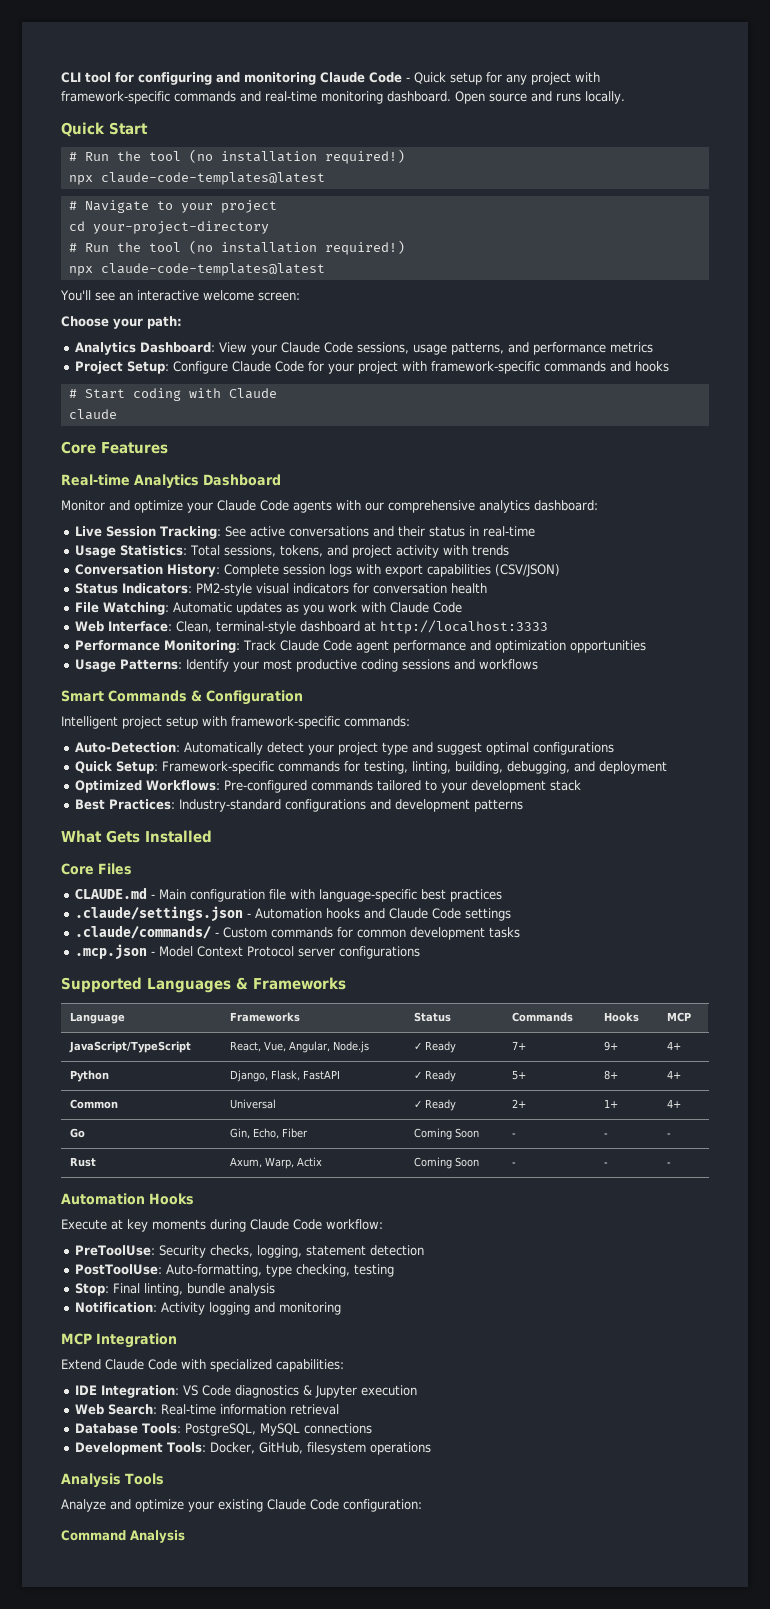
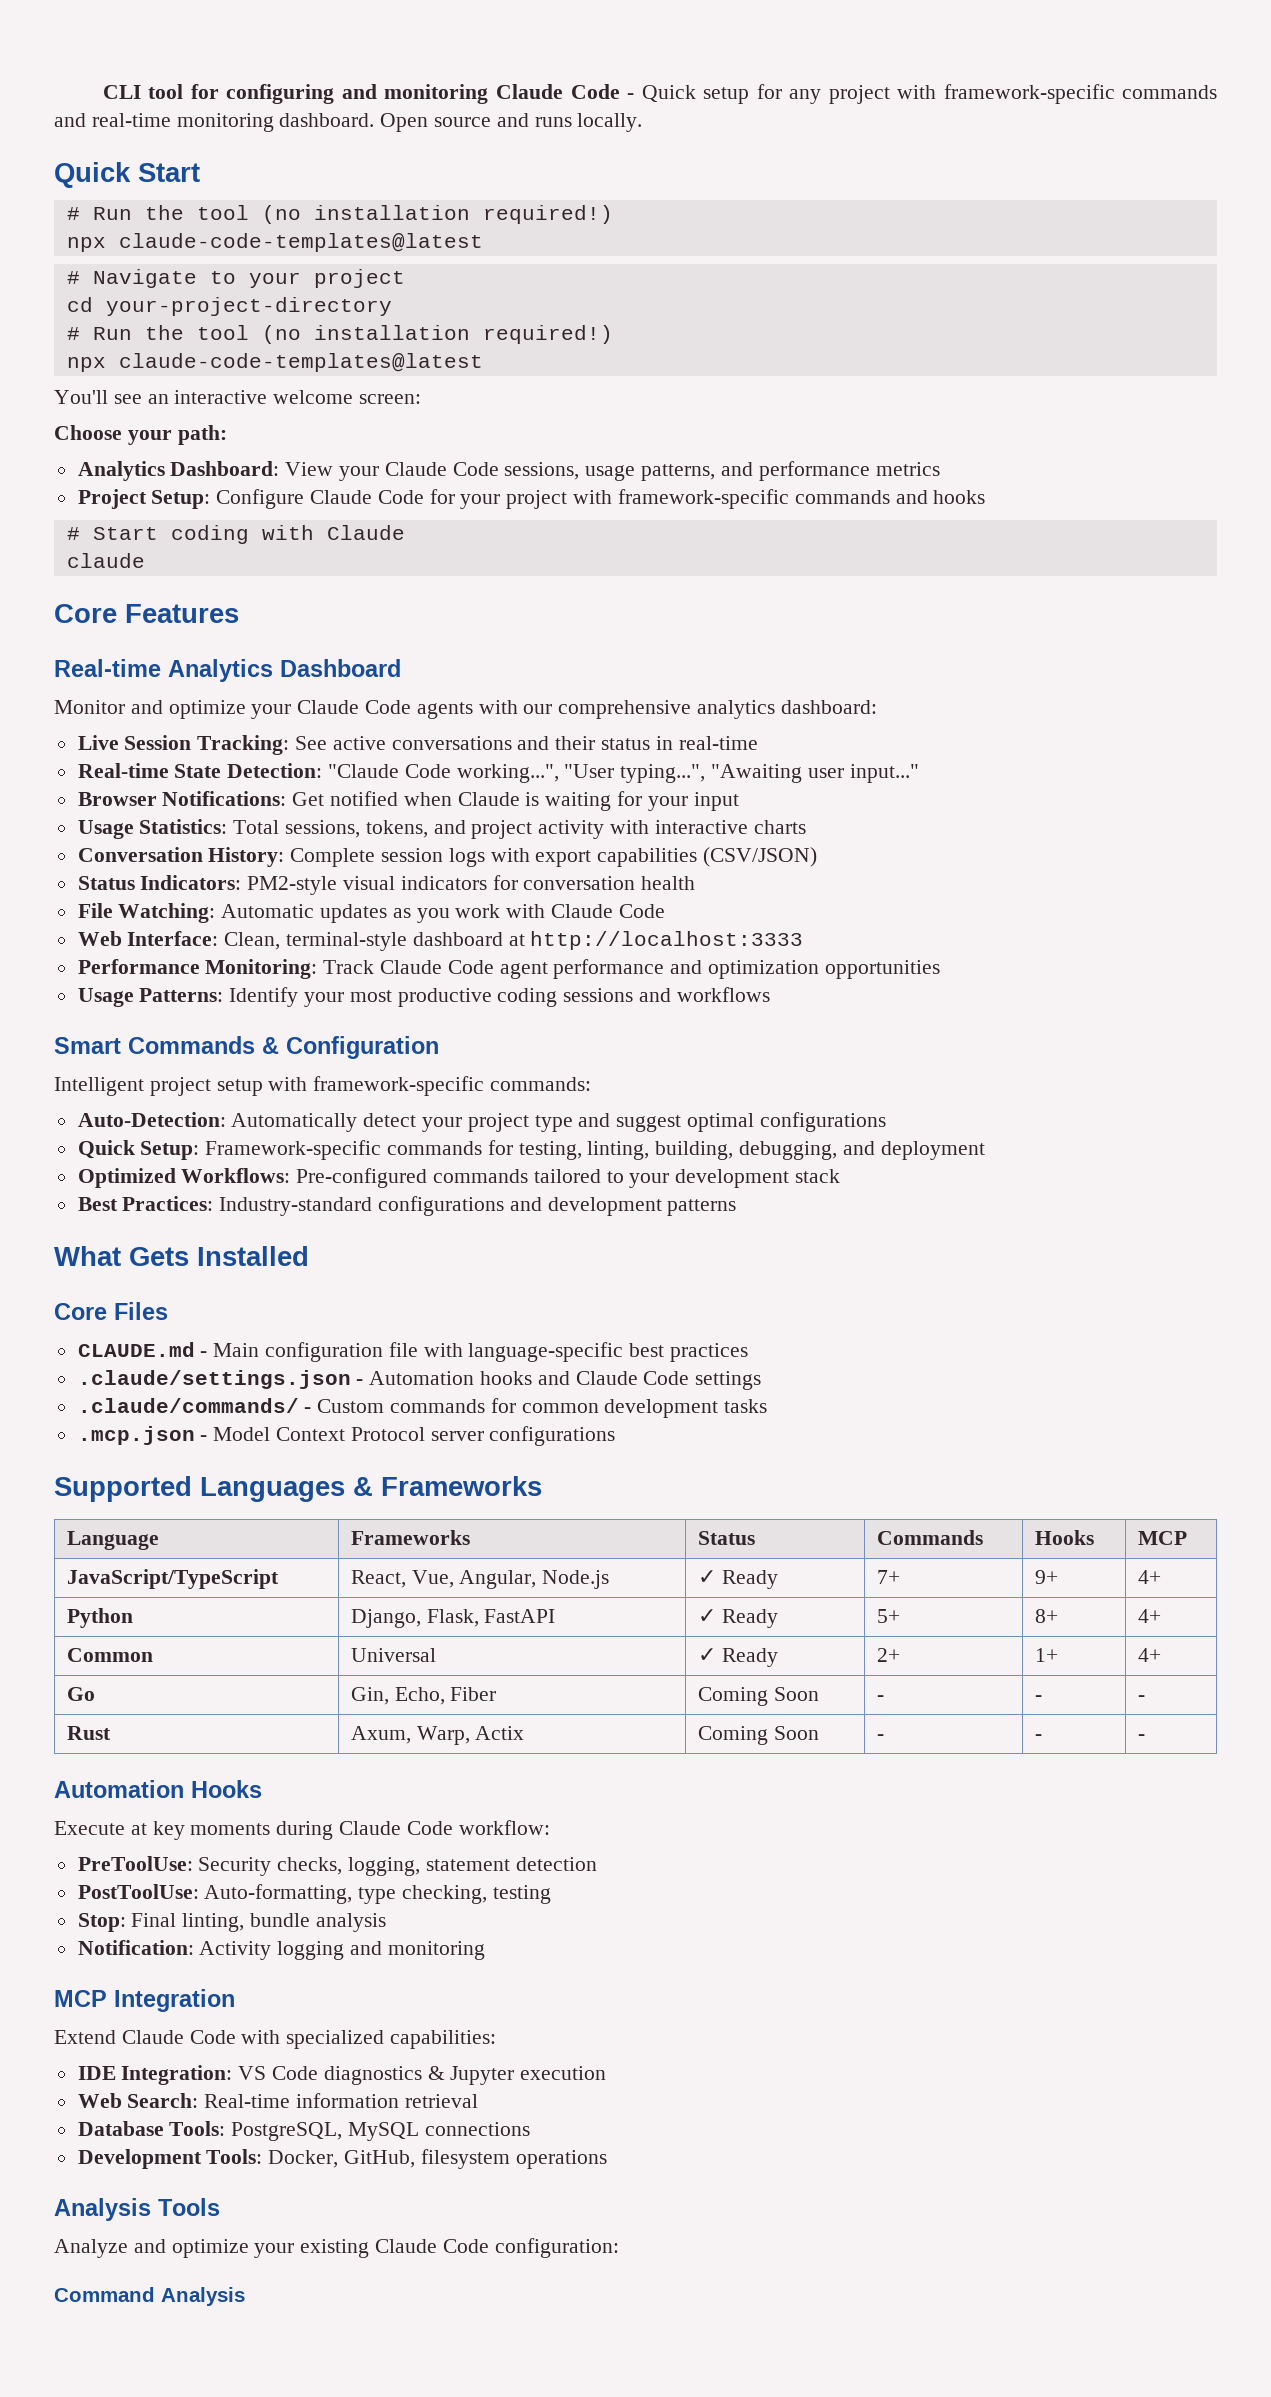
+ Real-time State Detection: "Claude Code working...", "User typing...", "Awaiting user input..."
+ Browser Notifications: Get notified when Claude is waiting for your input
- Usage Statistics: Total sessions, tokens, and project activity with trends
+ Usage Statistics: Total sessions, tokens, and project activity with interactive charts

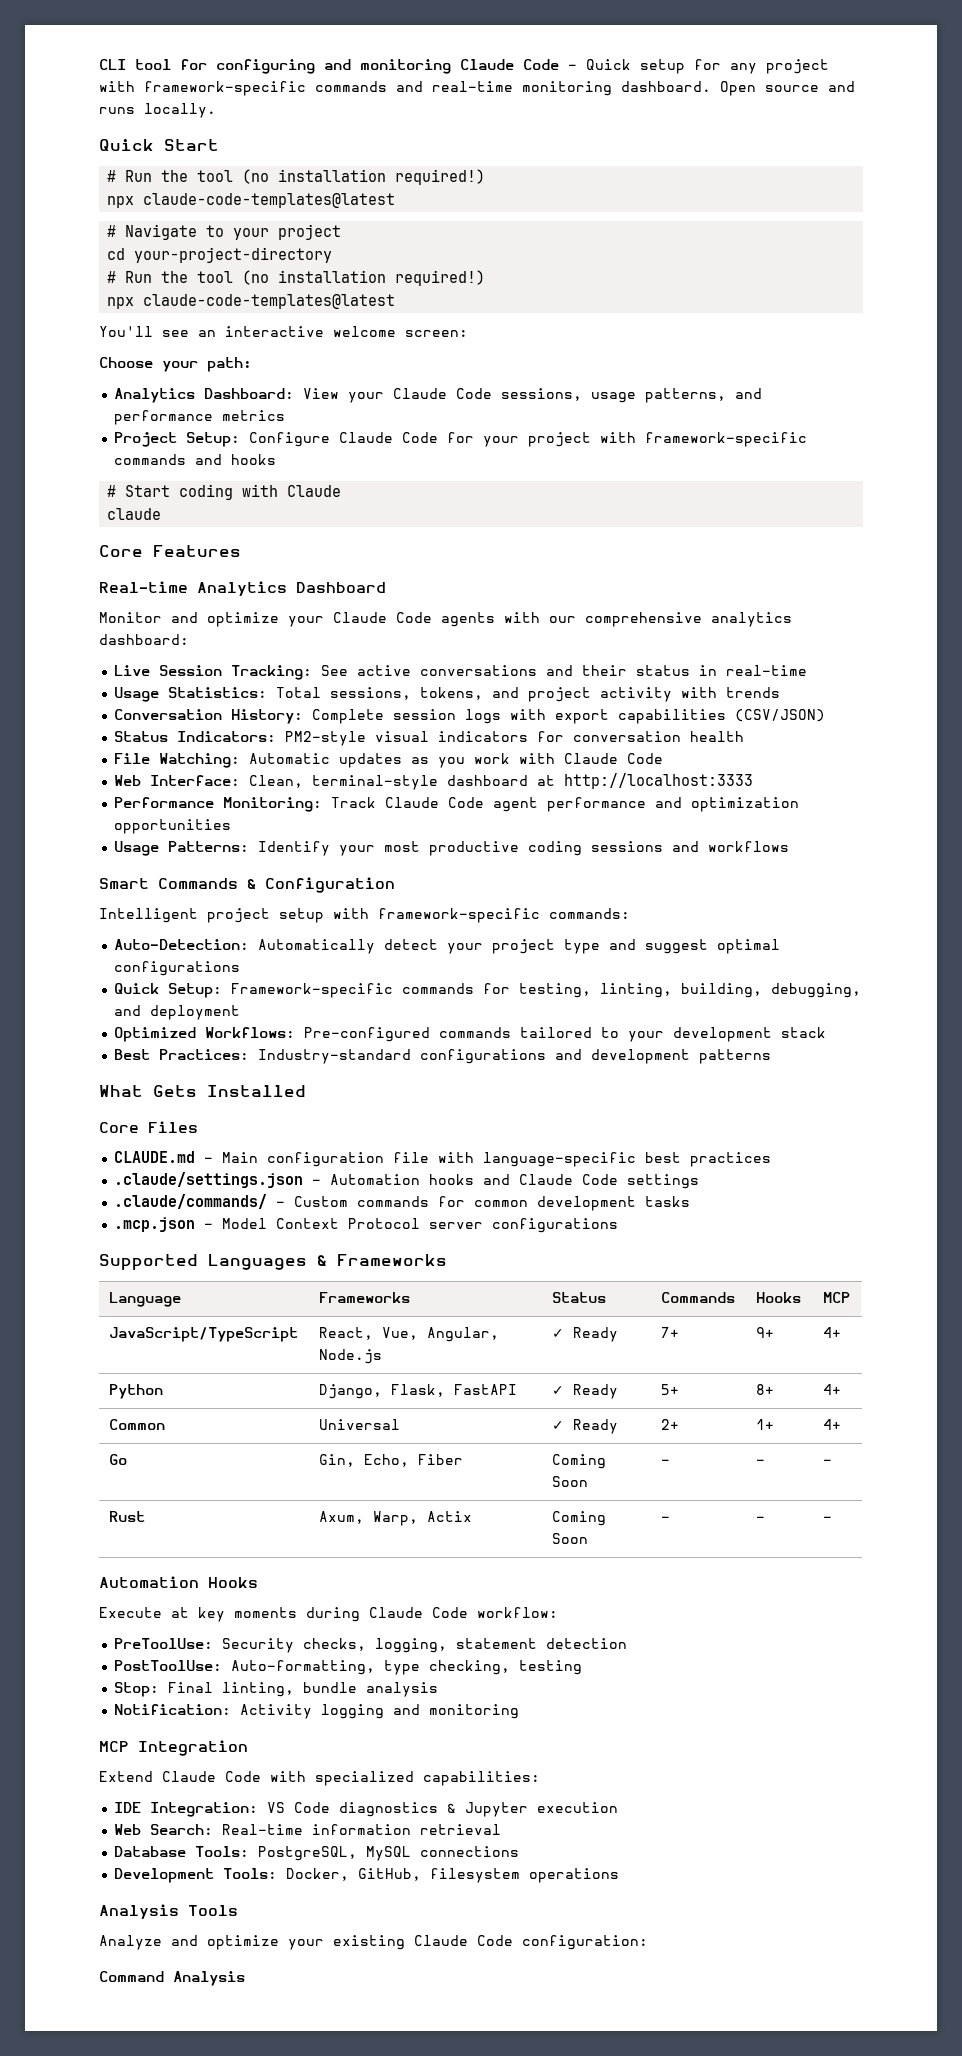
- Real-time State Detection: "Claude Code working...", "User typing...", "Awaiting user input..."
- Browser Notifications: Get notified when Claude is waiting for your input
- Usage Statistics: Total sessions, tokens, and project activity with interactive charts
+ Usage Statistics: Total sessions, tokens, and project activity with trends

